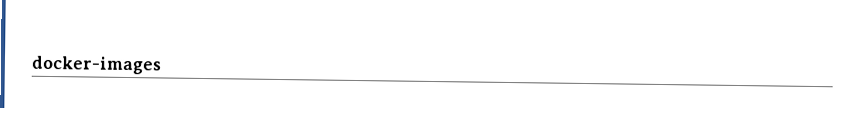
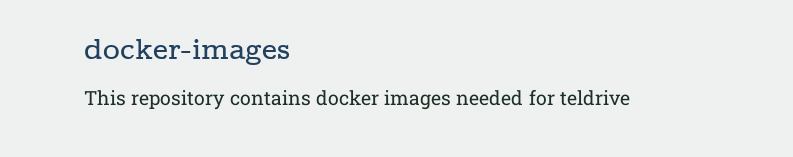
+ This repository contains docker images needed for teldrive

